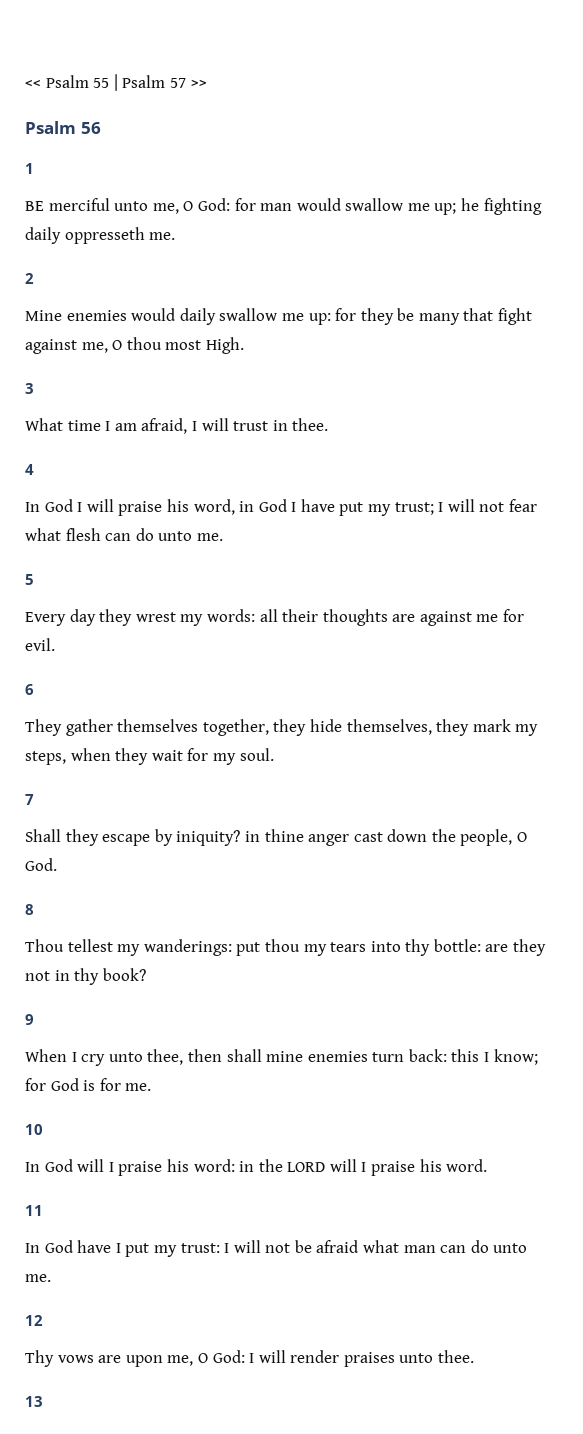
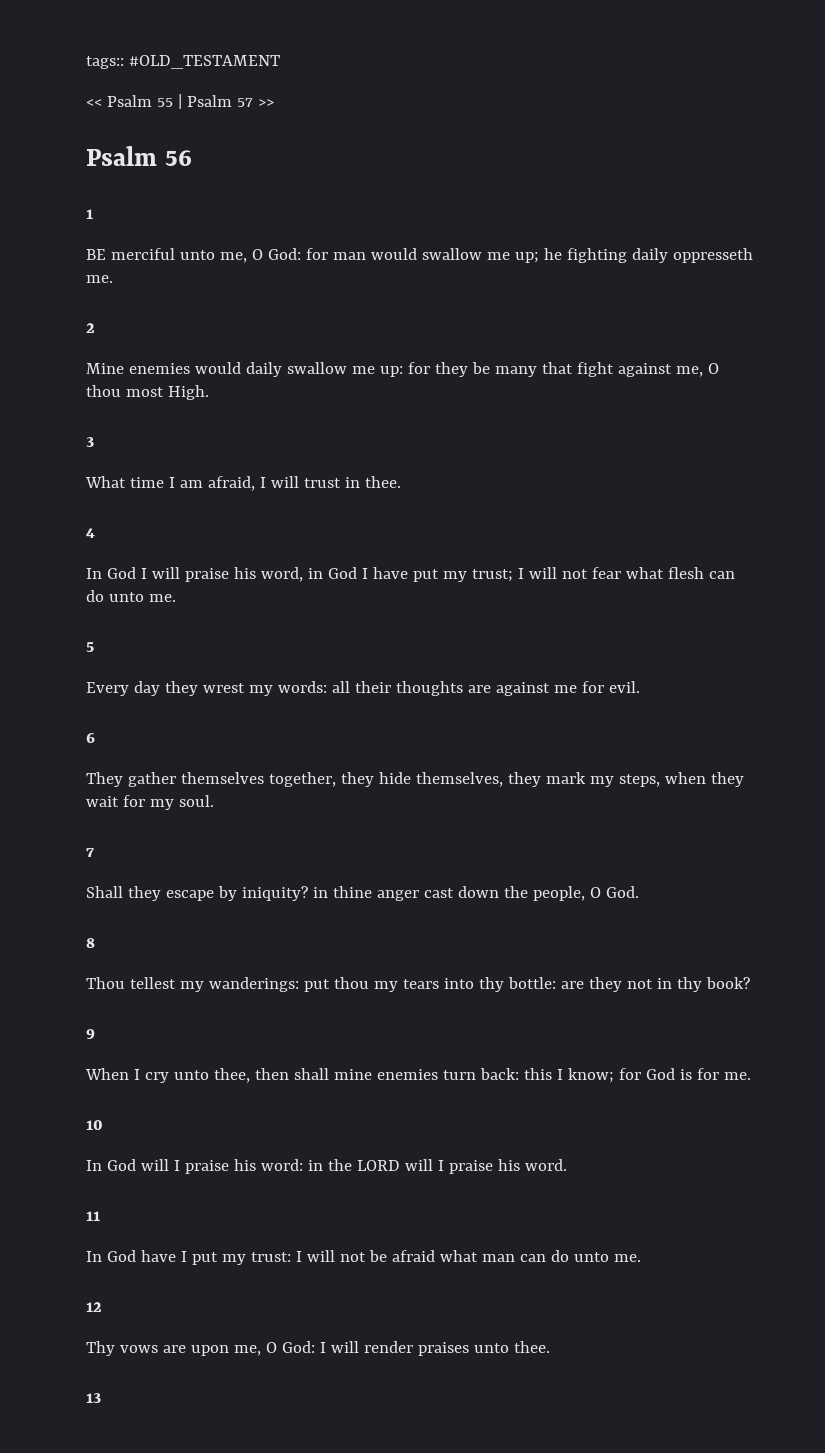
+ tags:: #OLD_TESTAMENT

